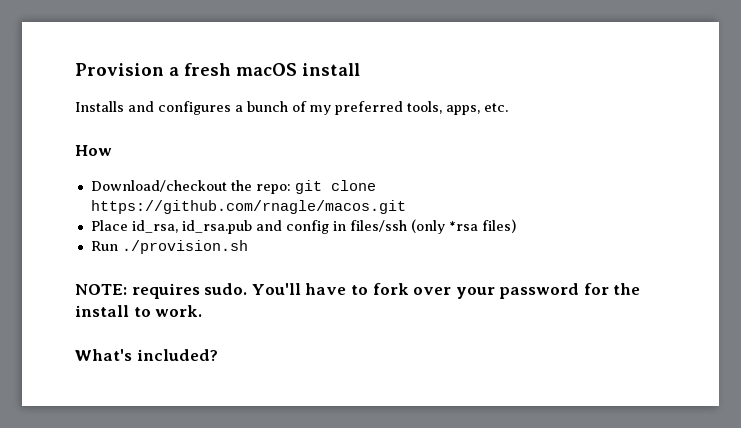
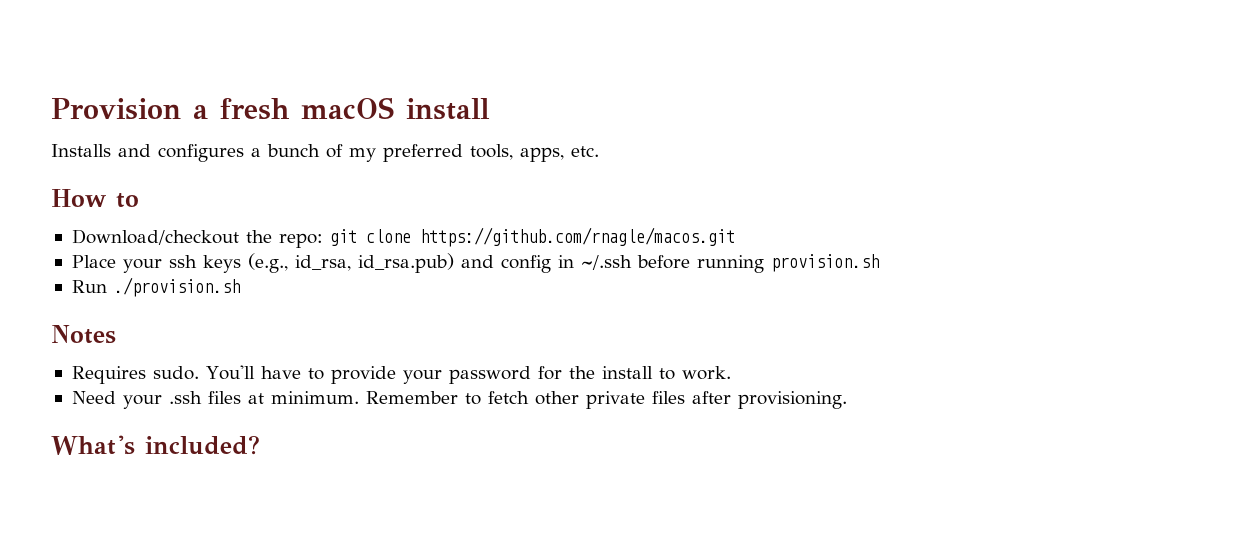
- How
+ How to
- Place id_rsa, id_rsa.pub and config in files/ssh (only *rsa files)
+ Place your ssh keys (e.g., id_rsa, id_rsa.pub) and config in ~/.ssh before running provision.sh
- NOTE: requires sudo.
+ Notes
+ Requires sudo.
- You'll have to fork over your password for the install to work.
+ You'll have to provide your password for the install to work.
+ Need your .ssh files at minimum. Remember to fetch other private files after provisioning.

